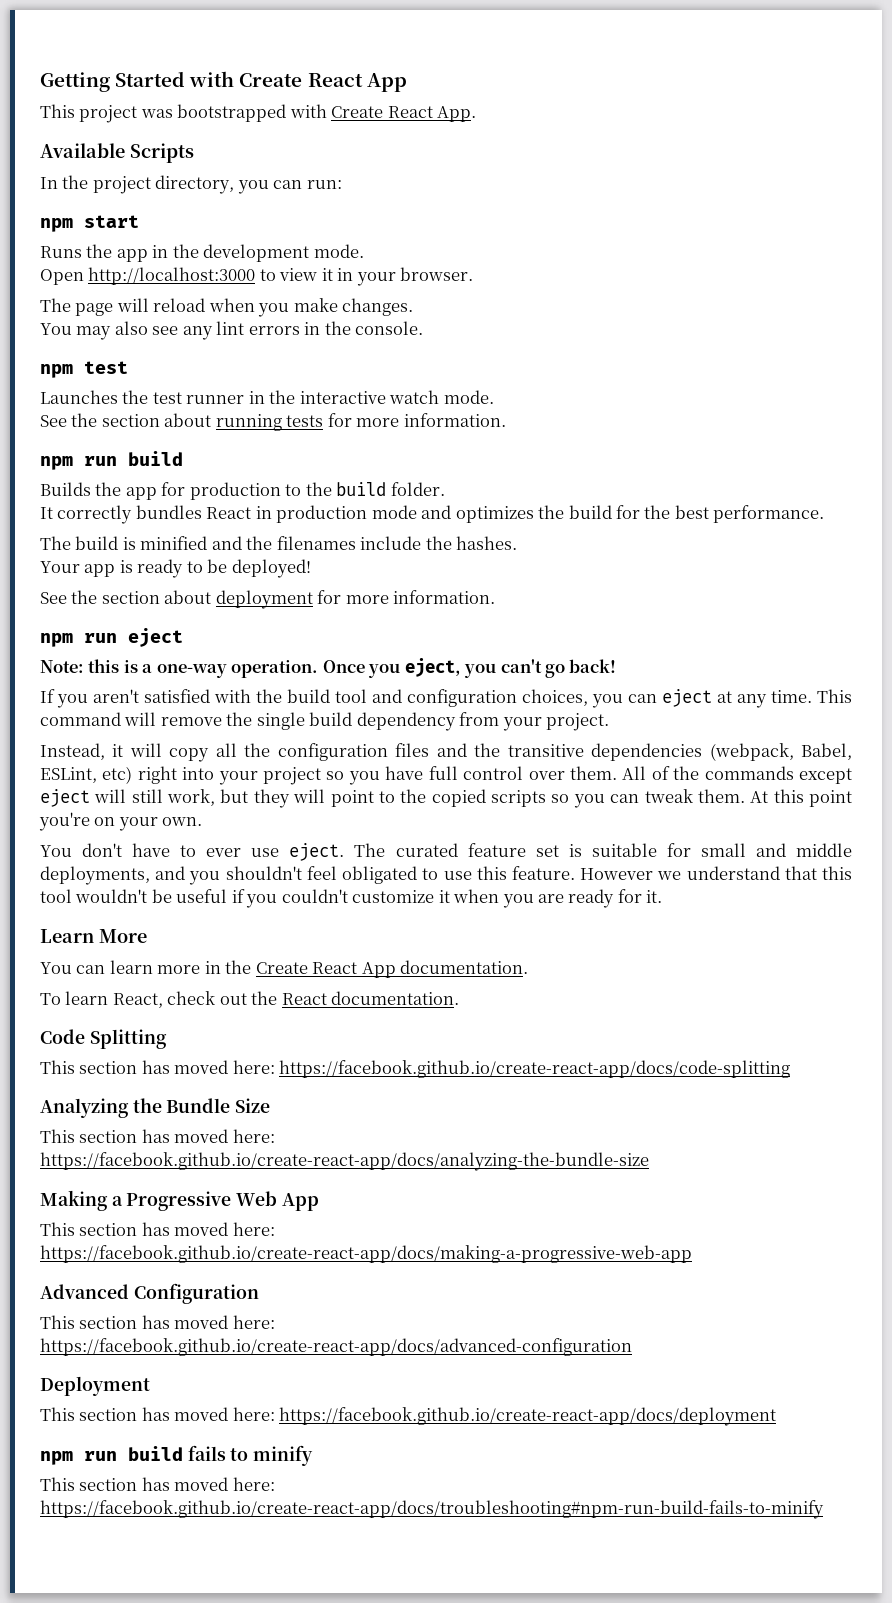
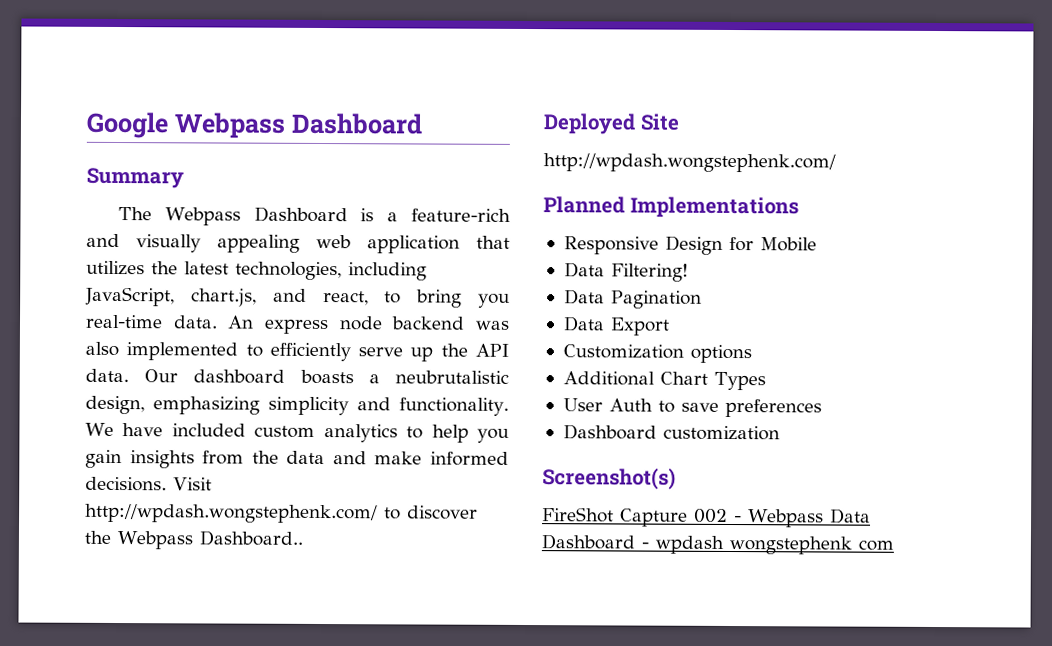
- Getting Started with Create React App
- This project was bootstrapped with Create React App.
- Available Scripts
- In the project directory, you can run:
- npm start
- Runs the app in the development mode.
- Open http://localhost:3000 to view it in your browser.
- The page will reload when you make changes.
- You may also see any lint errors in the console.
- npm test
- Launches the test runner in the interactive watch mode.
- See the section about running tests for more information.
- npm run build
- Builds the app for production to the build folder.
- It correctly bundles React in production mode and optimizes the build for the best performance.
- The build is minified and the filenames include the hashes.
- Your app is ready to be deployed!
- See the section about deployment for more information.
- npm run eject
- Note: this is a one-way operation. Once you eject, you can't go back!
- If you aren't satisfied with the build tool and configuration choices, you can eject at any time. This command will remove the single build dependency from your project.
- Instead, it will copy all the configuration files and the transitive dependencies (webpack, Babel, ESLint, etc) right into your project so you have full control over them. All of the commands except eject will still work, but they will point to the copied scripts so you can tweak them. At this point you're on your own.
- You don't have to ever use eject. The curated feature set is suitable for small and middle deployments, and you shouldn't feel obligated to use this feature. However we understand that this tool wouldn't be useful if you couldn't customize it when you are ready for it.
- Learn More
- You can learn more in the Create React App documentation.
- To learn React, check out the React documentation.
- Code Splitting
- This section has moved here: https://facebook.github.io/create-react-app/docs/code-splitting
- Analyzing the Bundle Size
- This section has moved here: https://facebook.github.io/create-react-app/docs/analyzing-the-bundle-size
- Making a Progressive Web App
- This section has moved here: https://facebook.github.io/create-react-app/docs/making-a-progressive-web-app
- Advanced Configuration
- This section has moved here: https://facebook.github.io/create-react-app/docs/advanced-configuration
- Deployment
- This section has moved here: https://facebook.github.io/create-react-app/docs/deployment
- npm run build fails to minify
- This section has moved here: https://facebook.github.io/create-react-app/docs/troubleshooting#npm-run-build-fails-to-minify
+ Google Webpass Dashboard
+ Summary
+ The Webpass Dashboard is a feature-rich and visually appealing web application that utilizes the latest technologies, including JavaScript, chart.js, and react, to bring you real-time data. An express node backend was also implemented to efficiently serve up the API data. Our dashboard boasts a neubrutalistic design, emphasizing simplicity and functionality. We have included custom analytics to help you gain insights from the data and make informed decisions. Visit http://wpdash.wongstephenk.com/ to discover the Webpass Dashboard..
+ Deployed Site
+ http://wpdash.wongstephenk.com/
+ Planned Implementations
+ Responsive Design for Mobile
+ Data Filtering!
+ Data Pagination
+ Data Export
+ Customization options
+ Additional Chart Types
+ User Auth to save preferences
+ Dashboard customization
+ Screenshot(s)
+ FireShot Capture 002 - Webpass Data Dashboard - wpdash wongstephenk com

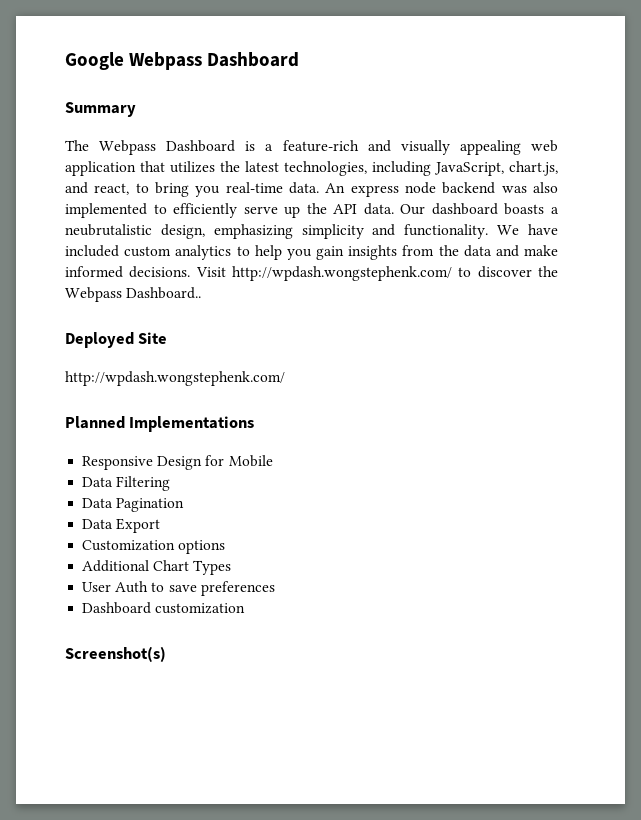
- Data Filtering!
+ Data Filtering
- FireShot Capture 002 - Webpass Data Dashboard - wpdash wongstephenk com

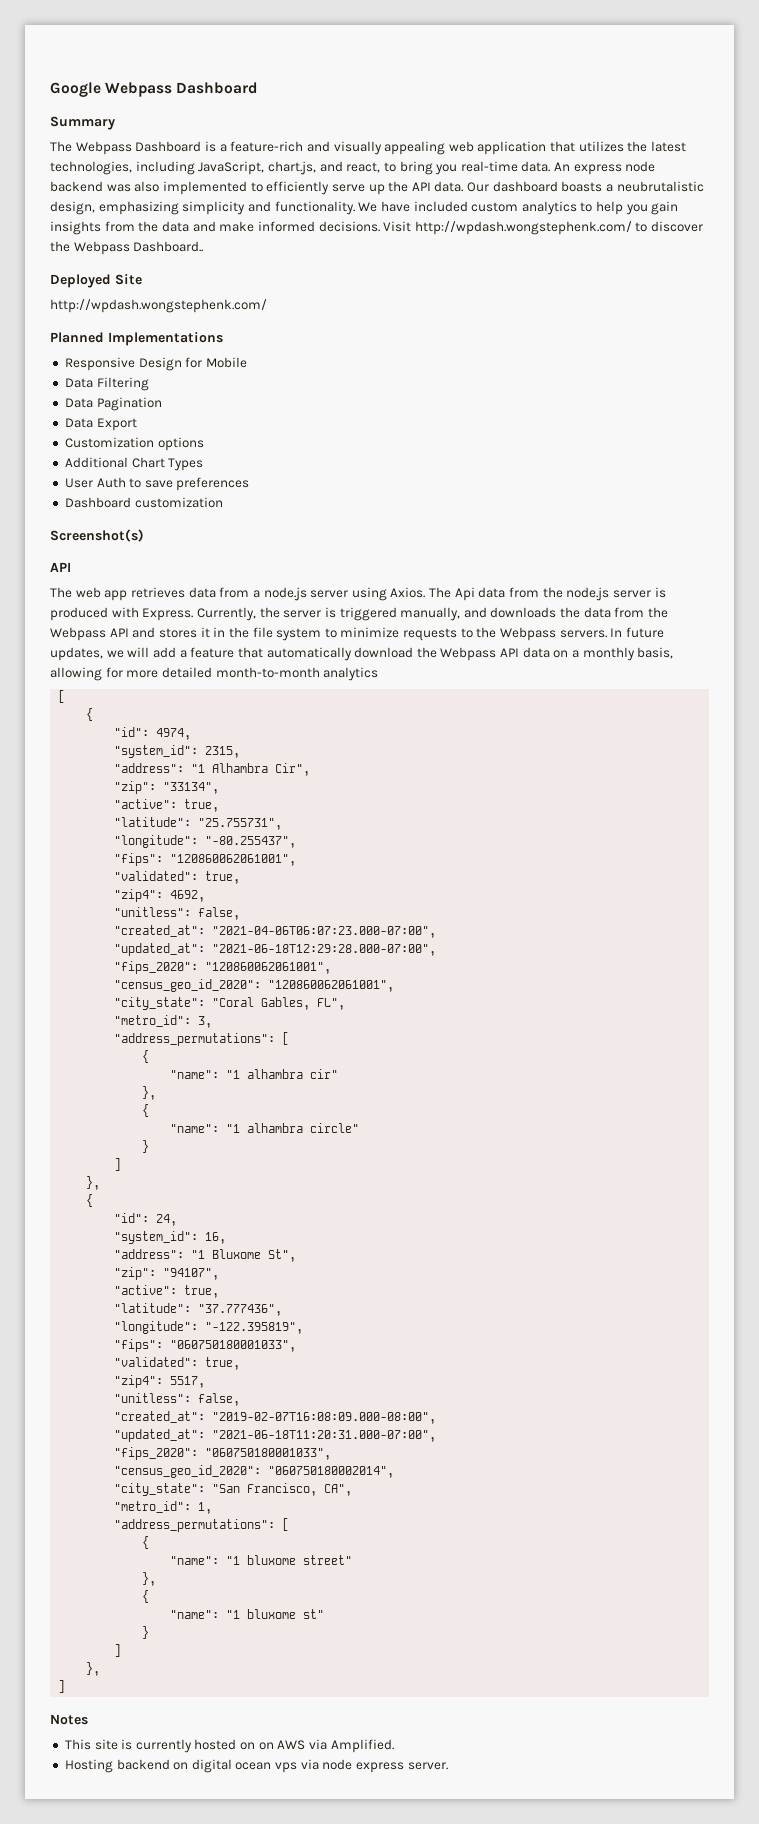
  Screenshot(s)
+ API
+ The web app retrieves data from a node.js server using Axios. The Api data from the node.js server is produced with Express. Currently, the server is triggered manually, and downloads the data from the Webpass API and stores it in the file system to minimize requests to the Webpass servers. In future updates, we will add a feature that automatically download the Webpass API data on a monthly basis, allowing for more detailed month-to-month analytics
+ [
+ {
+ "id": 4974,
+ "system_id": 2315,
+ "address": "1 Alhambra Cir",
+ "zip": "33134",
+ "active": true,
+ "latitude": "25.755731",
+ "longitude": "-80.255437",
+ "fips": "120860062061001",
+ "validated": true,
+ "zip4": 4692,
+ "unitless": false,
+ "created_at": "2021-04-06T06:07:23.000-07:00",
+ "updated_at": "2021-06-18T12:29:28.000-07:00",
+ "fips_2020": "120860062061001",
+ "census_geo_id_2020": "120860062061001",
+ "city_state": "Coral Gables, FL",
+ "metro_id": 3,
+ "address_permutations": [
+ {
+ "name": "1 alhambra cir"
+ },
+ {
+ "name": "1 alhambra circle"
+ }
+ ]
+ },
+ {
+ "id": 24,
+ "system_id": 16,
+ "address": "1 Bluxome St",
+ "zip": "94107",
+ "active": true,
+ "latitude": "37.777436",
+ "longitude": "-122.395819",
+ "fips": "060750180001033",
+ "validated": true,
+ "zip4": 5517,
+ "unitless": false,
+ "created_at": "2019-02-07T16:08:09.000-08:00",
+ "updated_at": "2021-06-18T11:20:31.000-07:00",
+ "fips_2020": "060750180001033",
+ "census_geo_id_2020": "060750180002014",
+ "city_state": "San Francisco, CA",
+ "metro_id": 1,
+ "address_permutations": [
+ {
+ "name": "1 bluxome street"
+ },
+ {
+ "name": "1 bluxome st"
+ }
+ ]
+ },
+ ]
+ Notes
+ This site is currently hosted on on AWS via Amplified.
+ Hosting backend on digital ocean vps via node express server.

